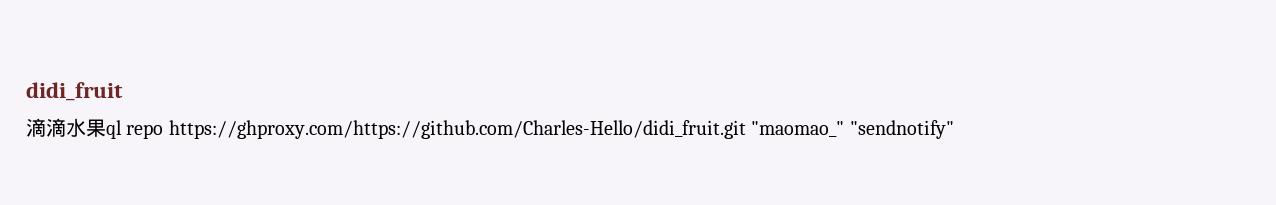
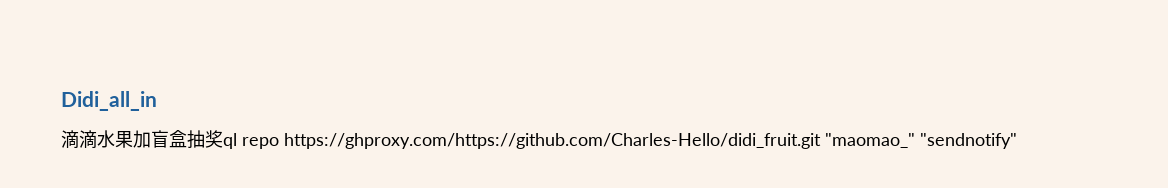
- didi_fruit
+ Didi_all_in
- 滴滴水果ql repo https://ghproxy.com/https://github.com/Charles-Hello/didi_fruit.git "maomao_" "sendnotify"
+ 滴滴水果加盲盒抽奖ql repo https://ghproxy.com/https://github.com/Charles-Hello/didi_fruit.git "maomao_" "sendnotify"

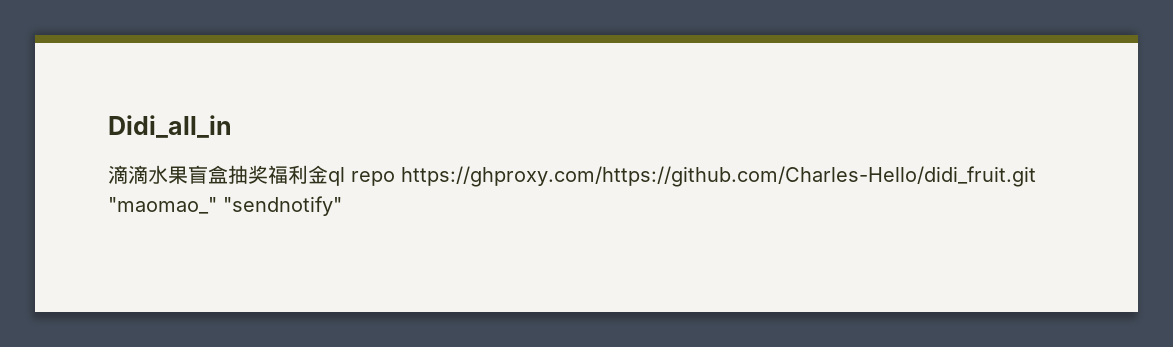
- 滴滴水果加盲盒抽奖ql repo https://ghproxy.com/https://github.com/Charles-Hello/didi_fruit.git "maomao_" "sendnotify"
+ 滴滴水果盲盒抽奖福利金ql repo https://ghproxy.com/https://github.com/Charles-Hello/didi_fruit.git "maomao_" "sendnotify"

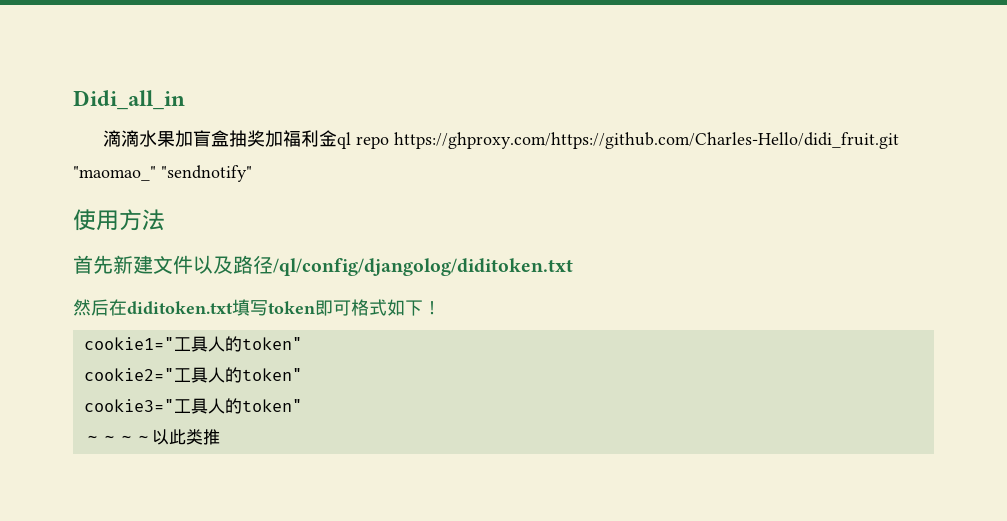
- 滴滴水果盲盒抽奖福利金ql repo https://ghproxy.com/https://github.com/Charles-Hello/didi_fruit.git "maomao_" "sendnotify"
+ 滴滴水果加盲盒抽奖加福利金ql repo https://ghproxy.com/https://github.com/Charles-Hello/didi_fruit.git "maomao_" "sendnotify"
+ 使用方法
+ 首先新建文件以及路径/ql/config/djangolog/diditoken.txt
+ 然后在diditoken.txt填写token即可格式如下！
+ cookie1="工具人的token"
+ cookie2="工具人的token"
+ cookie3="工具人的token"
+ ～～～～以此类推

